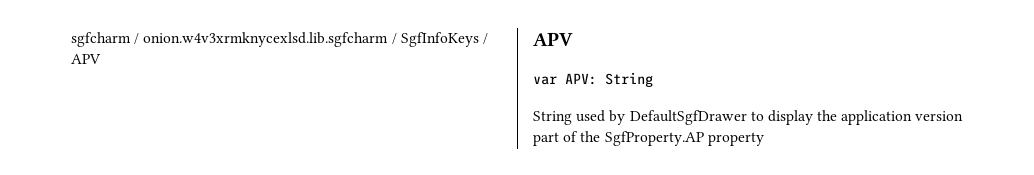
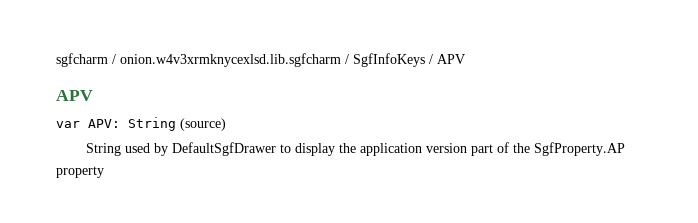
- var APV: String
+ var APV: String (source)

